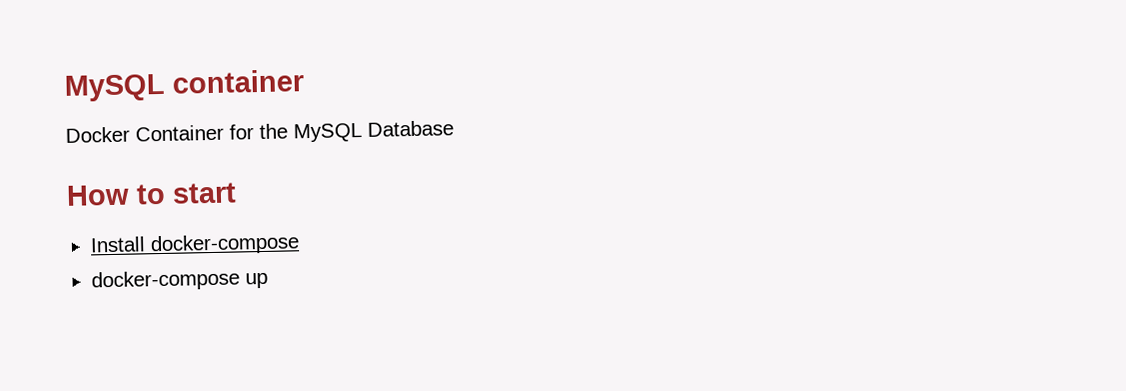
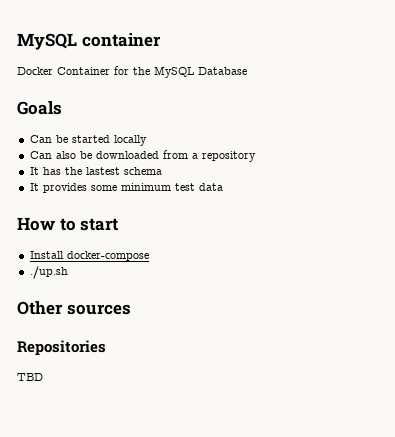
+ Goals
+ Can be started locally
+ Can also be downloaded from a repository
+ It has the lastest schema
+ It provides some minimum test data
- docker-compose up
+ ./up.sh
+ Other sources
+ Repositories
+ TBD

